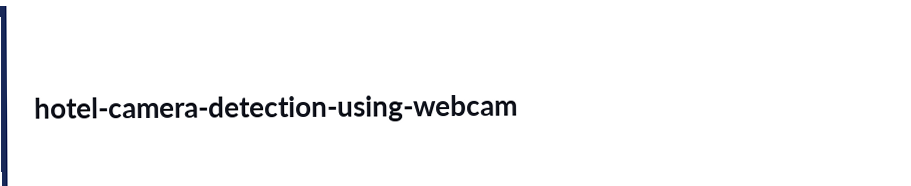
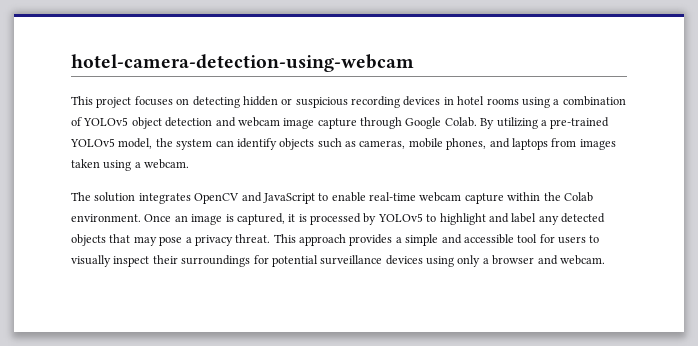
+ This project focuses on detecting hidden or suspicious recording devices in hotel rooms using a combination of YOLOv5 object detection and webcam image capture through Google Colab. By utilizing a pre-trained YOLOv5 model, the system can identify objects such as cameras, mobile phones, and laptops from images taken using a webcam.
+ The solution integrates OpenCV and JavaScript to enable real-time webcam capture within the Colab environment. Once an image is captured, it is processed by YOLOv5 to highlight and label any detected objects that may pose a privacy threat. This approach provides a simple and accessible tool for users to visually inspect their surroundings for potential surveillance devices using only a browser and webcam.

